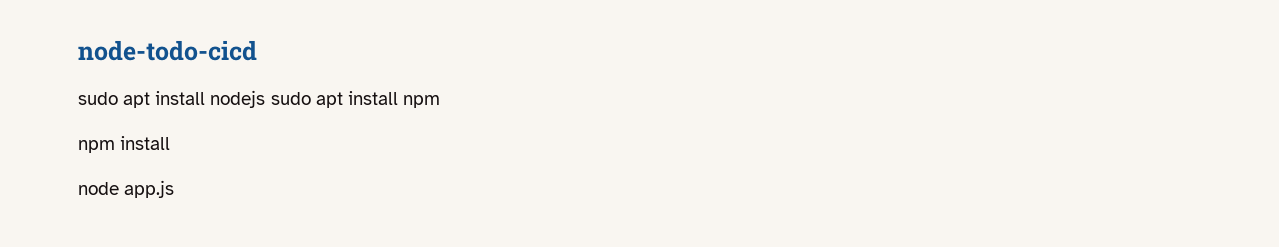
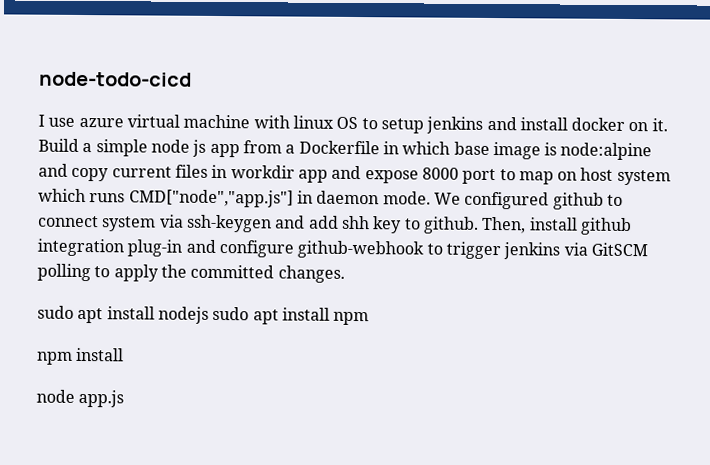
+ I use azure virtual machine with linux OS to setup jenkins and install docker on it. Build a simple node js app from a Dockerfile in which base image is node:alpine and copy current files in workdir app and expose 8000 port to map on host system which runs CMD["node","app.js"] in daemon mode. We configured github to connect system via ssh-keygen and add shh key to github. Then, install github integration plug-in and configure github-webhook to trigger jenkins via GitSCM polling to apply the committed changes.

